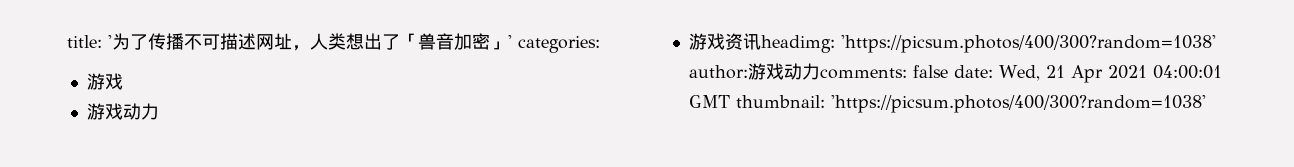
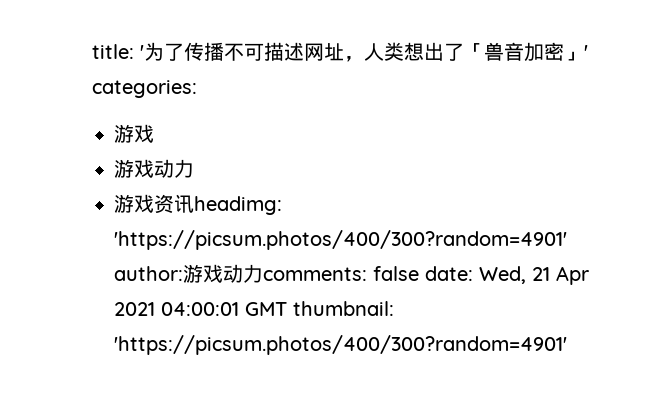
- 游戏资讯headimg: 'https://picsum.photos/400/300?random=1038' author:游戏动力comments: false date: Wed, 21 Apr 2021 04:00:01 GMT thumbnail: 'https://picsum.photos/400/300?random=1038'
+ 游戏资讯headimg: 'https://picsum.photos/400/300?random=4901' author:游戏动力comments: false date: Wed, 21 Apr 2021 04:00:01 GMT thumbnail: 'https://picsum.photos/400/300?random=4901'

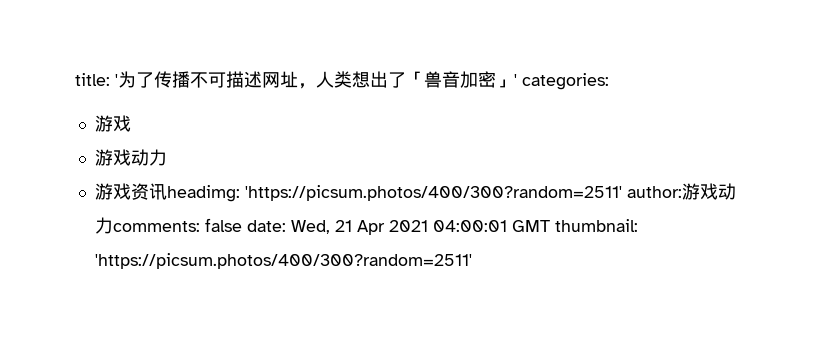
- 游戏资讯headimg: 'https://picsum.photos/400/300?random=4901' author:游戏动力comments: false date: Wed, 21 Apr 2021 04:00:01 GMT thumbnail: 'https://picsum.photos/400/300?random=4901'
+ 游戏资讯headimg: 'https://picsum.photos/400/300?random=2511' author:游戏动力comments: false date: Wed, 21 Apr 2021 04:00:01 GMT thumbnail: 'https://picsum.photos/400/300?random=2511'

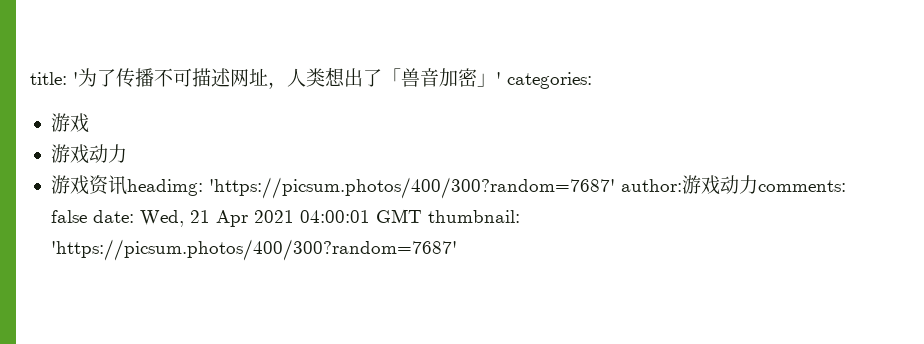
- 游戏资讯headimg: 'https://picsum.photos/400/300?random=2511' author:游戏动力comments: false date: Wed, 21 Apr 2021 04:00:01 GMT thumbnail: 'https://picsum.photos/400/300?random=2511'
+ 游戏资讯headimg: 'https://picsum.photos/400/300?random=7687' author:游戏动力comments: false date: Wed, 21 Apr 2021 04:00:01 GMT thumbnail: 'https://picsum.photos/400/300?random=7687'

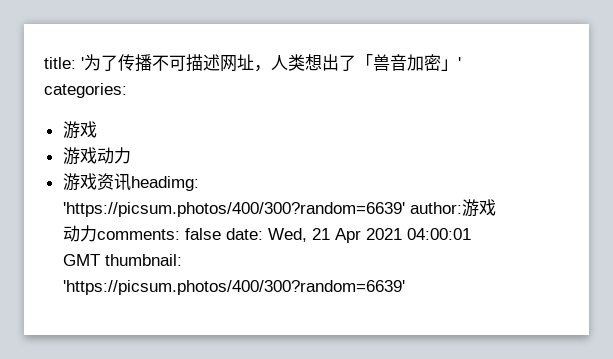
- 游戏资讯headimg: 'https://picsum.photos/400/300?random=7687' author:游戏动力comments: false date: Wed, 21 Apr 2021 04:00:01 GMT thumbnail: 'https://picsum.photos/400/300?random=7687'
+ 游戏资讯headimg: 'https://picsum.photos/400/300?random=6639' author:游戏动力comments: false date: Wed, 21 Apr 2021 04:00:01 GMT thumbnail: 'https://picsum.photos/400/300?random=6639'

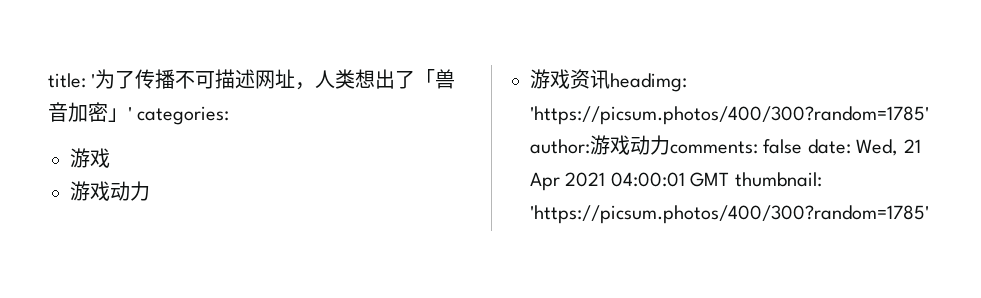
- 游戏资讯headimg: 'https://picsum.photos/400/300?random=6639' author:游戏动力comments: false date: Wed, 21 Apr 2021 04:00:01 GMT thumbnail: 'https://picsum.photos/400/300?random=6639'
+ 游戏资讯headimg: 'https://picsum.photos/400/300?random=1785' author:游戏动力comments: false date: Wed, 21 Apr 2021 04:00:01 GMT thumbnail: 'https://picsum.photos/400/300?random=1785'

